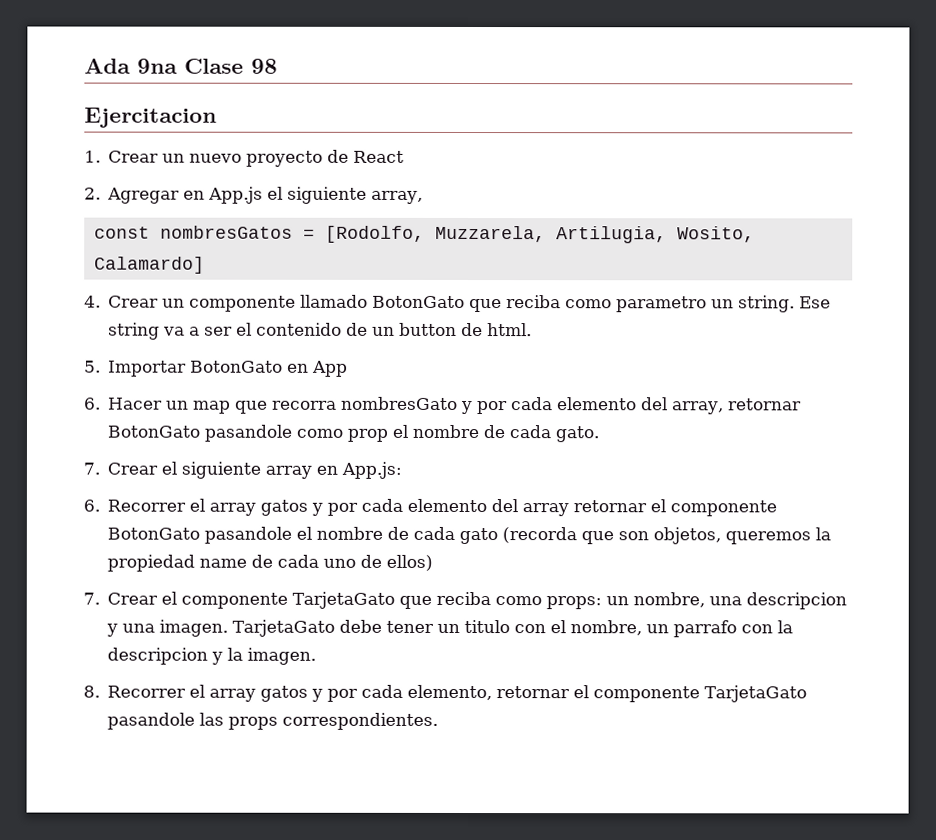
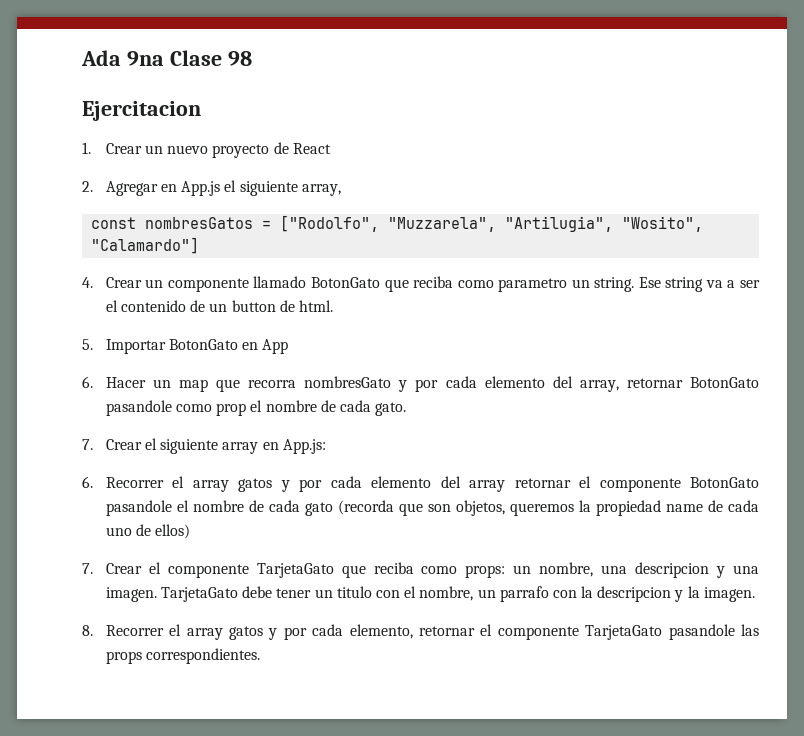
- const nombresGatos = [Rodolfo, Muzzarela, Artilugia, Wosito, Calamardo]
+ const nombresGatos = ["Rodolfo", "Muzzarela", "Artilugia", "Wosito", "Calamardo"]

